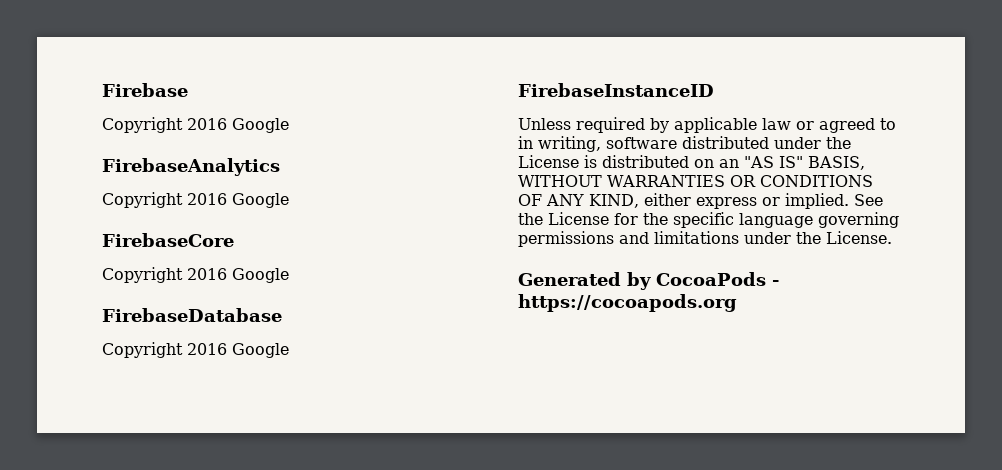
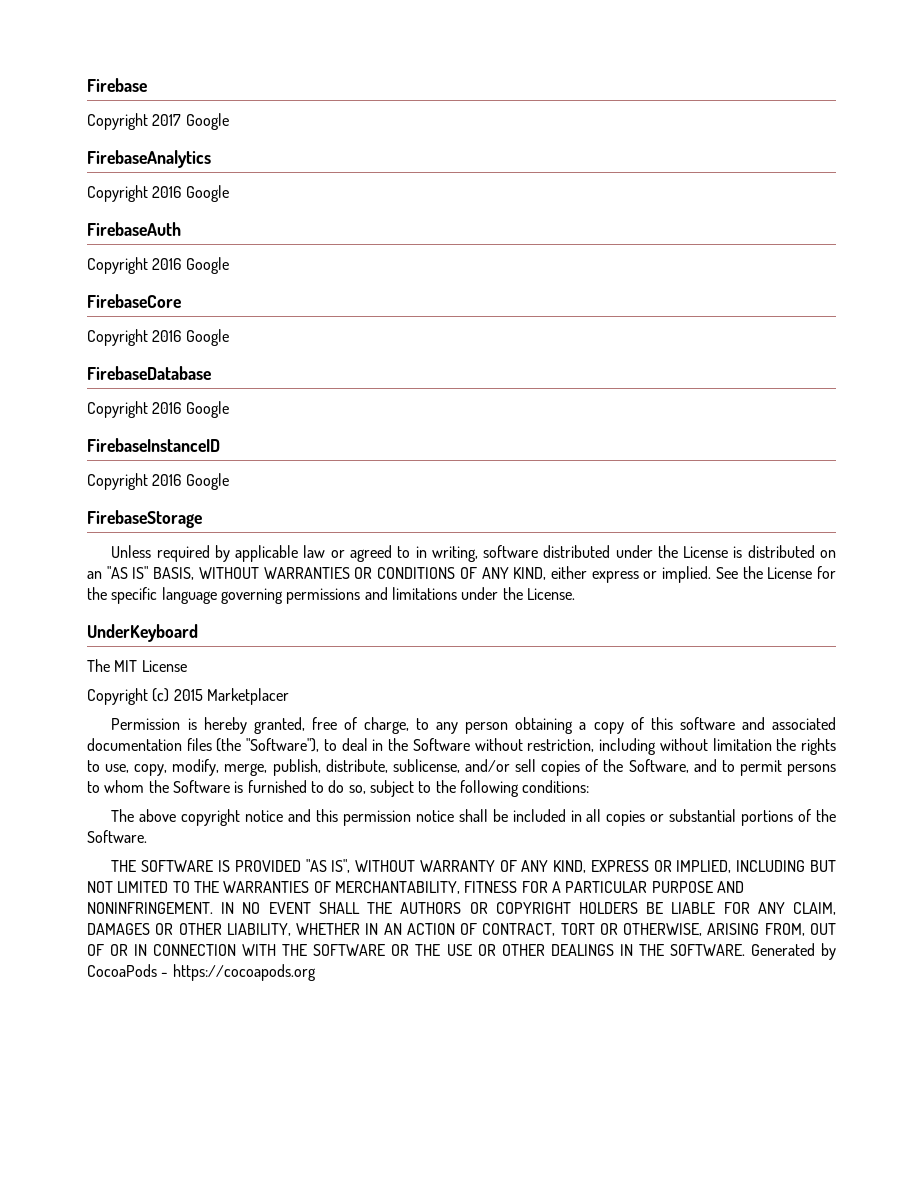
  Firebase
+ Copyright 2017 Google
+ FirebaseAnalytics
  Copyright 2016 Google
- FirebaseAnalytics
+ FirebaseAuth
  FirebaseInstanceID
+ Copyright 2016 Google
+ FirebaseStorage
+ UnderKeyboard
+ The MIT License
+ Copyright (c) 2015 Marketplacer
+ Permission is hereby granted, free of charge, to any person obtaining a copy of this software and associated documentation files (the "Software"), to deal in the Software without restriction, including without limitation the rights to use, copy, modify, merge, publish, distribute, sublicense, and/or sell copies of the Software, and to permit persons to whom the Software is furnished to do so, subject to the following conditions:
+ The above copyright notice and this permission notice shall be included in all copies or substantial portions of the Software.
+ THE SOFTWARE IS PROVIDED "AS IS", WITHOUT WARRANTY OF ANY KIND, EXPRESS OR IMPLIED, INCLUDING BUT NOT LIMITED TO THE WARRANTIES OF MERCHANTABILITY, FITNESS FOR A PARTICULAR PURPOSE AND NONINFRINGEMENT. IN NO EVENT SHALL THE AUTHORS OR COPYRIGHT HOLDERS BE LIABLE FOR ANY CLAIM, DAMAGES OR OTHER LIABILITY, WHETHER IN AN ACTION OF CONTRACT, TORT OR OTHERWISE, ARISING FROM, OUT OF OR IN CONNECTION WITH THE SOFTWARE OR THE USE OR OTHER DEALINGS IN THE SOFTWARE.

